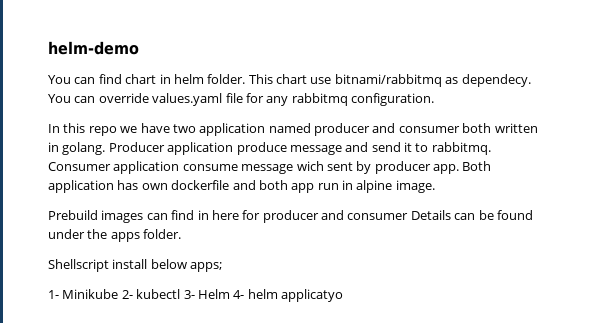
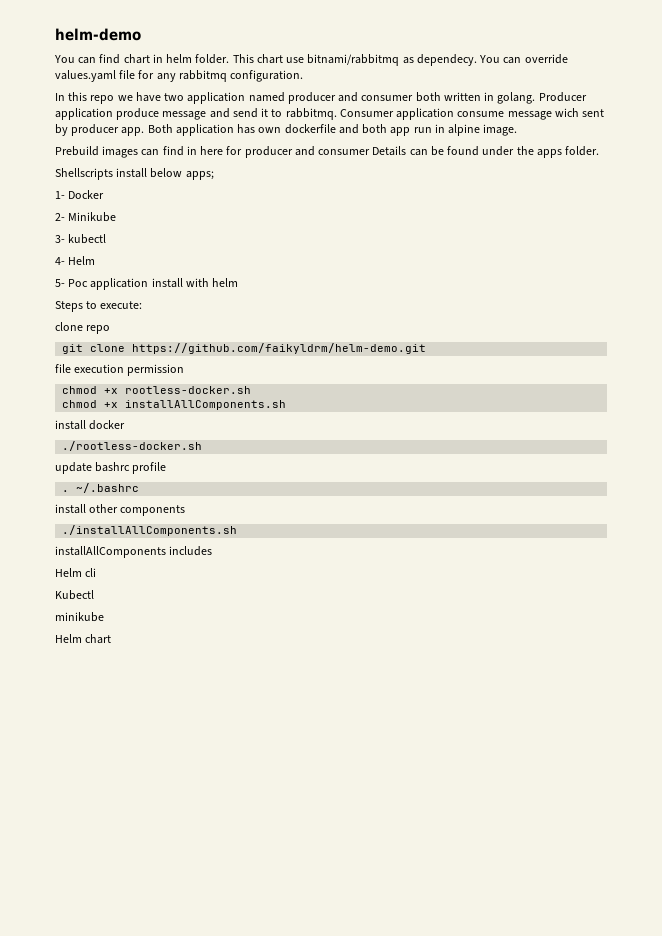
- Shellscript install below apps;
+ Shellscripts install below apps;
- 1- Minikube 2- kubectl 3- Helm 4- helm applicatyo
+ 1- Docker
+ 2- Minikube
+ 3- kubectl
+ 4- Helm
+ 5- Poc application install with helm
+ Steps to execute:
+ clone repo
+ git clone https://github.com/faikyldrm/helm-demo.git
+ file execution permission
+ chmod +x rootless-docker.sh
+ chmod +x installAllComponents.sh
+ install docker
+ ./rootless-docker.sh
+ update bashrc profile
+ . ~/.bashrc
+ install other components
+ ./installAllComponents.sh
+ installAllComponents includes
+ Helm cli
+ Kubectl
+ minikube
+ Helm chart

